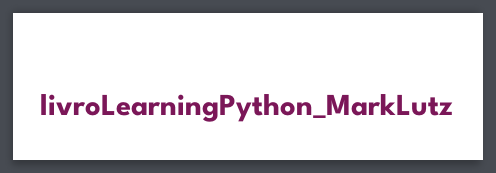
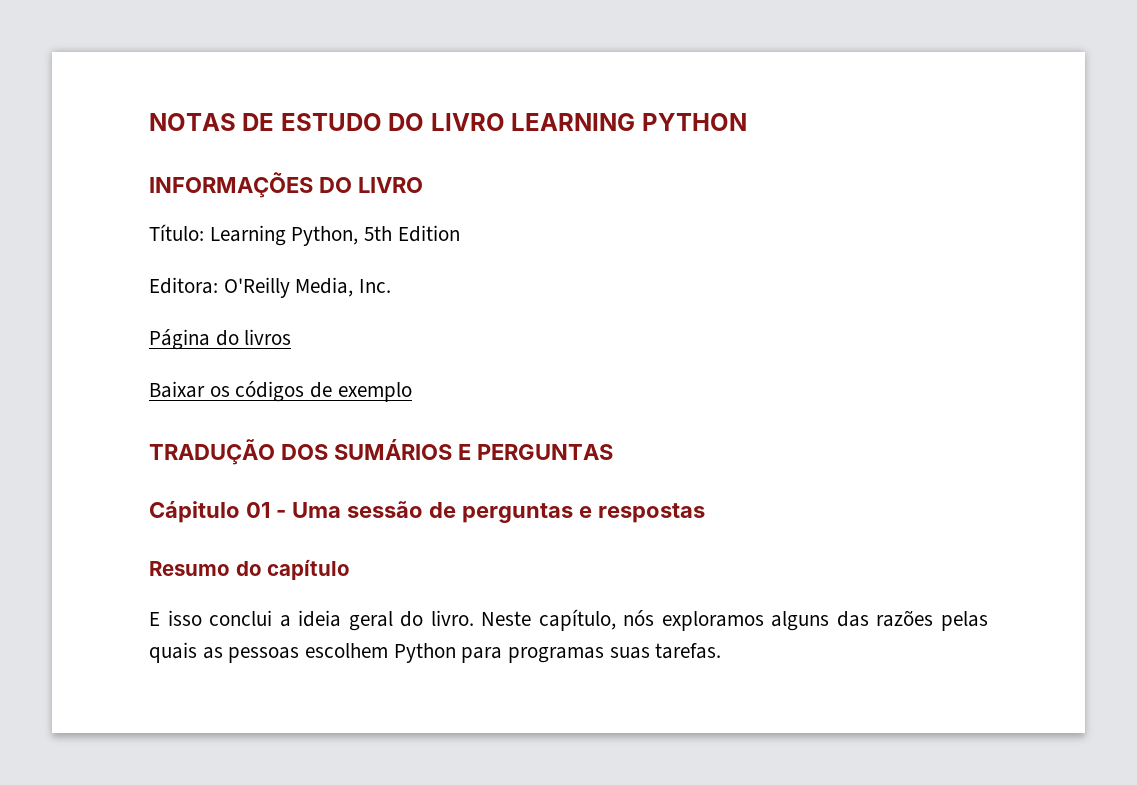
- livroLearningPython_MarkLutz
+ NOTAS DE ESTUDO DO LIVRO LEARNING PYTHON
+ INFORMAÇÕES DO LIVRO
+ Título: Learning Python, 5th Edition
+ Editora: O'Reilly Media, Inc.
+ Página do livros
+ Baixar os códigos de exemplo
+ TRADUÇÃO DOS SUMÁRIOS E PERGUNTAS
+ Cápitulo 01 - Uma sessão de perguntas e respostas
+ Resumo do capítulo
+ E isso conclui a ideia geral do livro. Neste capítulo, nós exploramos alguns das razões pelas quais as pessoas escolhem Python para programas suas tarefas.

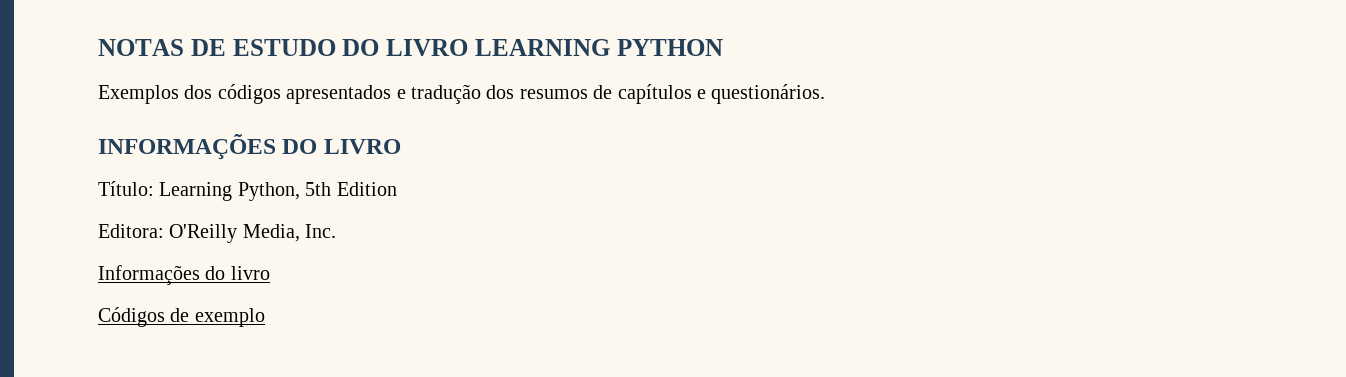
+ Exemplos dos códigos apresentados e tradução dos resumos de capítulos e questionários.
- Página do livros
- Baixar os códigos de exemplo
- TRADUÇÃO DOS SUMÁRIOS E PERGUNTAS
- Cápitulo 01 - Uma sessão de perguntas e respostas
- Resumo do capítulo
- E isso conclui a ideia geral do livro. Neste capítulo, nós exploramos alguns das razões pelas quais as pessoas escolhem Python para programas suas tarefas.
+ Informações do livro
+ Códigos de exemplo

